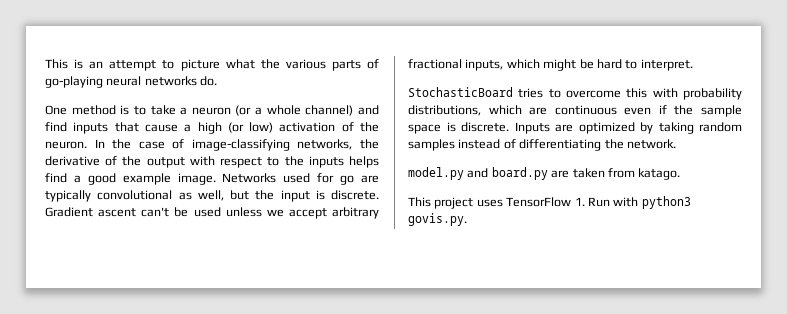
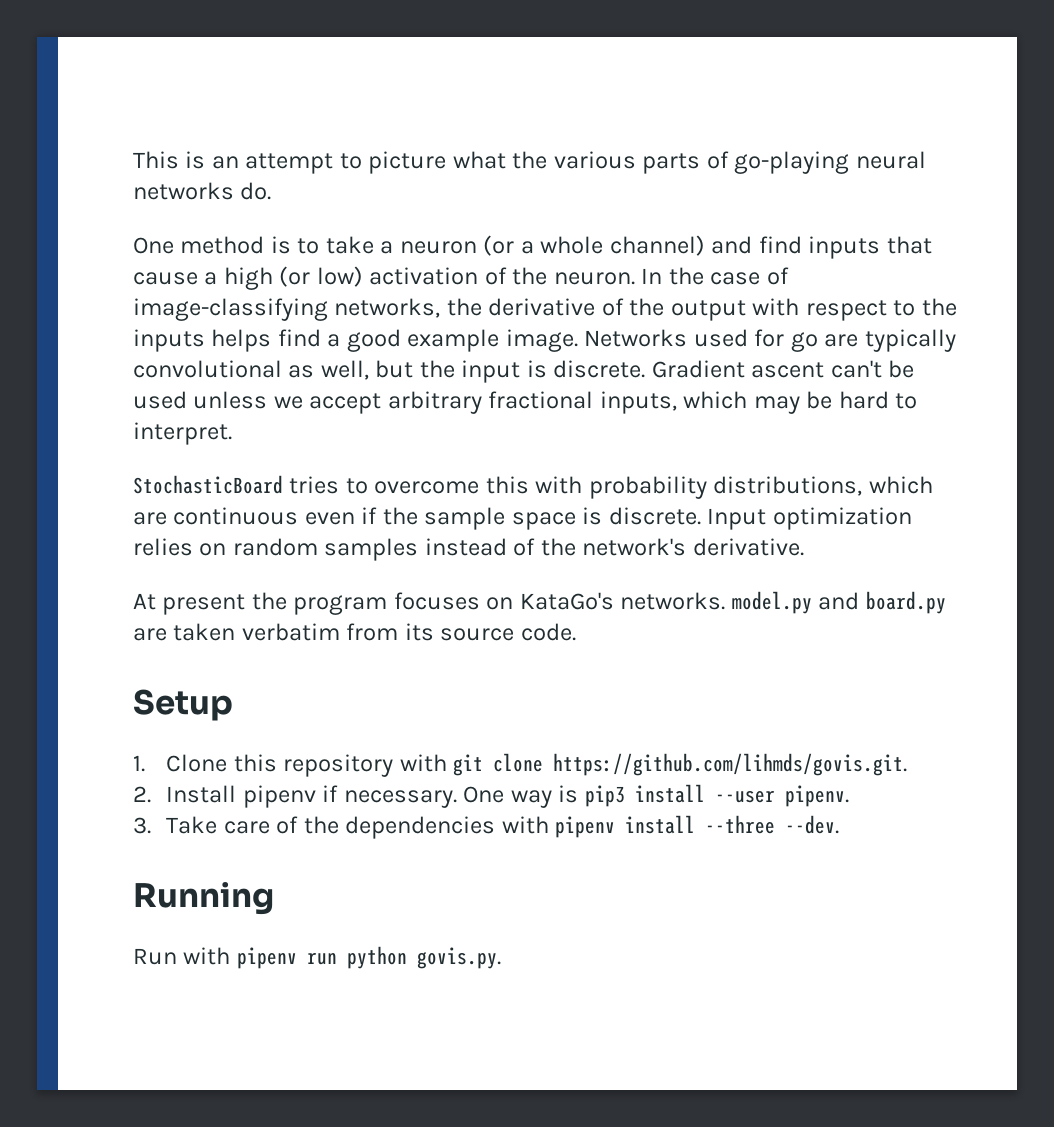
- Gradient ascent can't be used unless we accept arbitrary fractional inputs, which might be hard to interpret.
+ Gradient ascent can't be used unless we accept arbitrary fractional inputs, which may be hard to interpret.
- Inputs are optimized by taking random samples instead of differentiating the network.
- model.py and board.py are taken from katago.
- This project uses TensorFlow 1. Run with python3 govis.py.
+ Input optimization relies on random samples instead of the network's derivative.
+ At present the program focuses on KataGo's networks. model.py and board.py are taken verbatim from its source code.
+ Setup
+ 1. Clone this repository with git clone https://github.com/lihmds/govis.git.
+ 2. Install pipenv if necessary. One way is pip3 install --user pipenv.
+ 3. Take care of the dependencies with pipenv install --three --dev.
+ Running
+ Run with pipenv run python govis.py.

